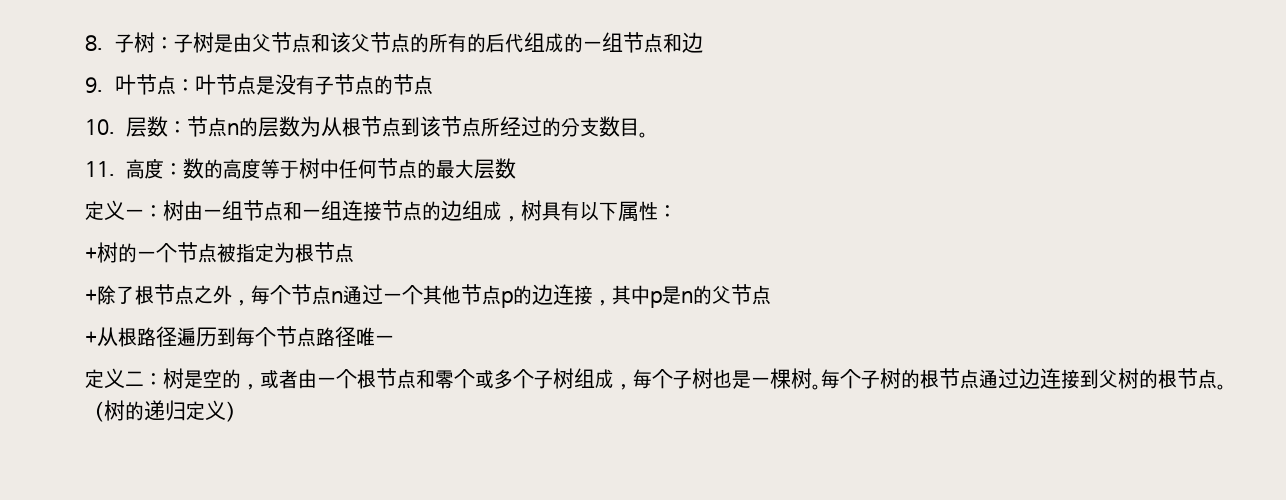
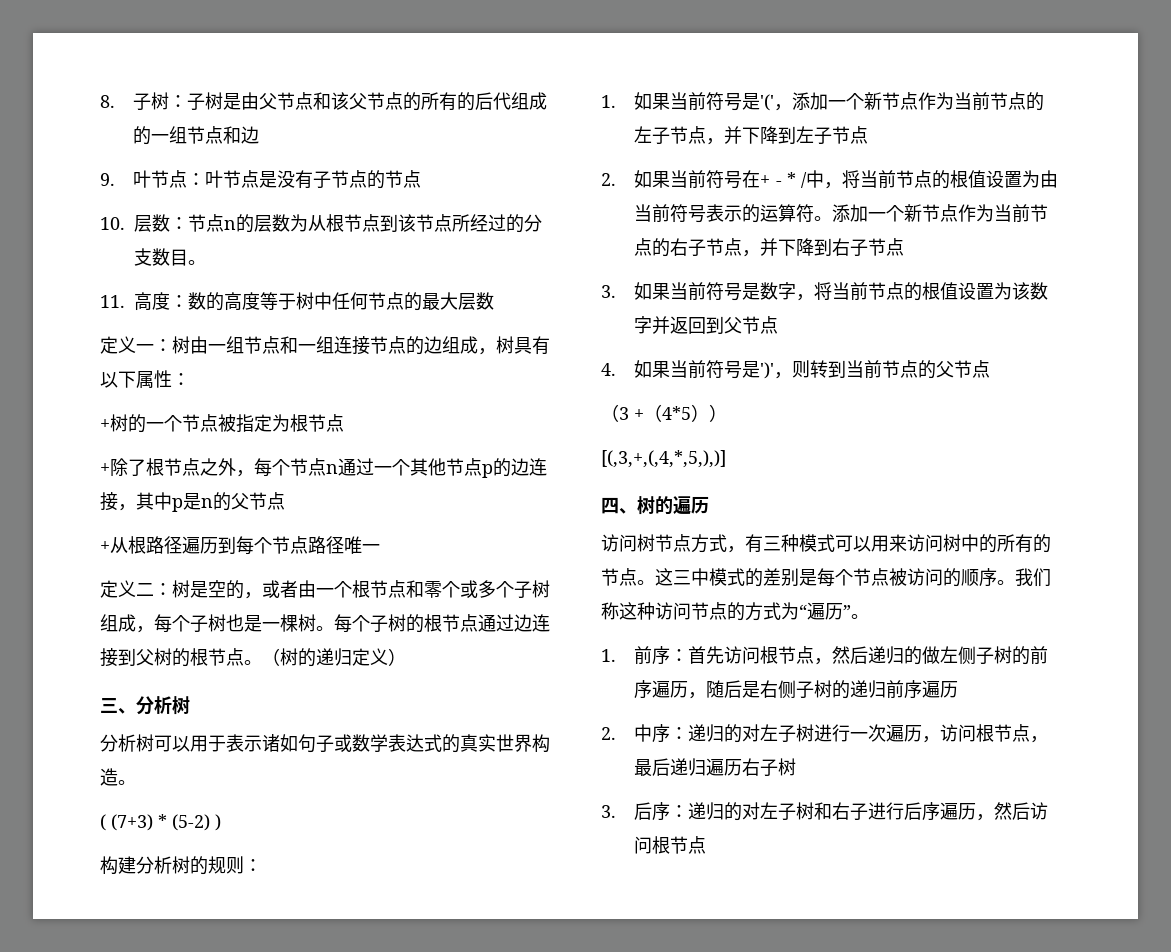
+ 三、分析树
+ 分析树可以用于表示诸如句子或数学表达式的真实世界构造。
+ ( (7+3) * (5-2) )
+ 构建分析树的规则：
+ 1.如果当前符号是'('，添加一个新节点作为当前节点的左子节点，并下降到左子节点
+ 2.如果当前符号在+ - * /中，将当前节点的根值设置为由当前符号表示的运算符。添加一个新节点作为当前节点的右子节点，并下降到右子节点
+ 3.如果当前符号是数字，将当前节点的根值设置为该数字并返回到父节点
+ 4.如果当前符号是')'，则转到当前节点的父节点
+ （3 +（4*5））
+ [(,3,+,(,4,*,5,),)]
+ 四、树的遍历
+ 访问树节点方式，有三种模式可以用来访问树中的所有的节点。这三中模式的差别是每个节点被访问的顺序。我们称这种访问节点的方式为“遍历”。
+ 1.前序：首先访问根节点，然后递归的做左侧子树的前序遍历，随后是右侧子树的递归前序遍历
+ 2.中序：递归的对左子树进行一次遍历，访问根节点，最后递归遍历右子树
+ 3.后序：递归的对左子树和右子进行后序遍历，然后访问根节点

